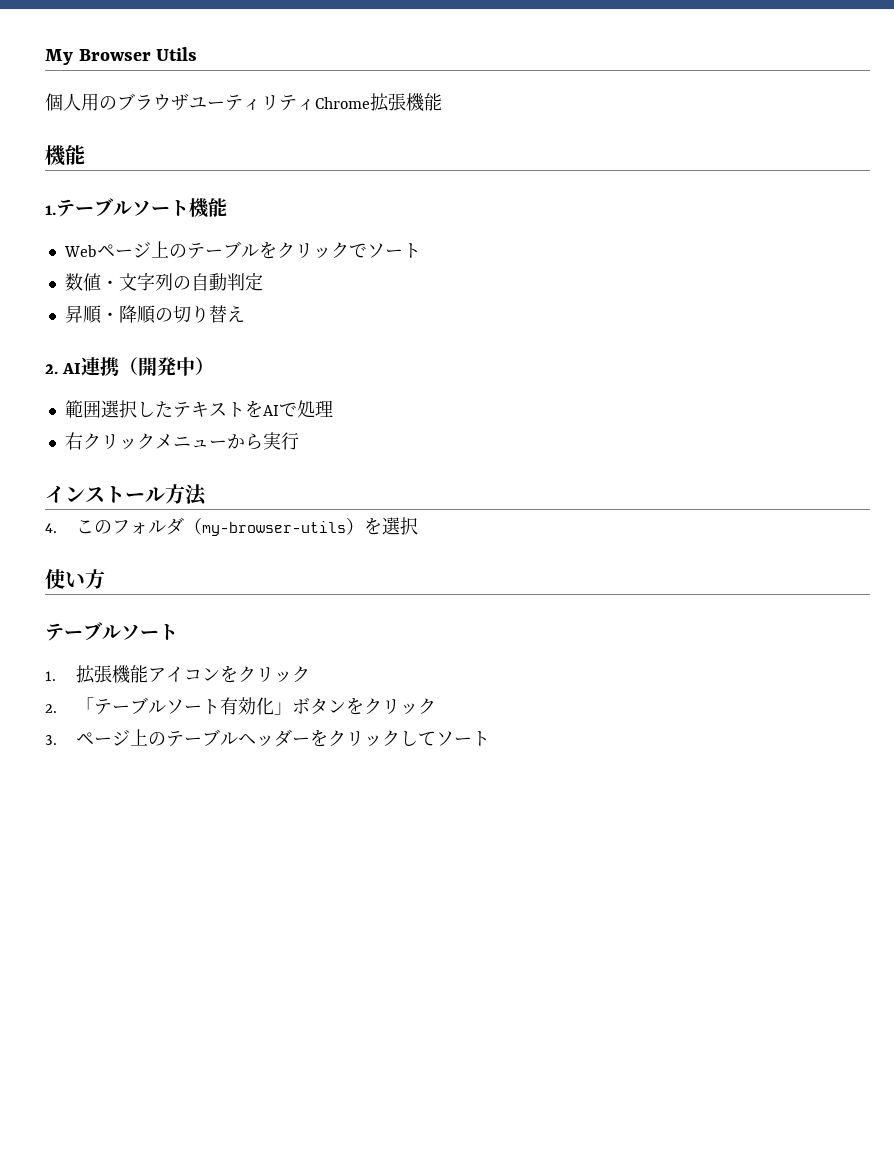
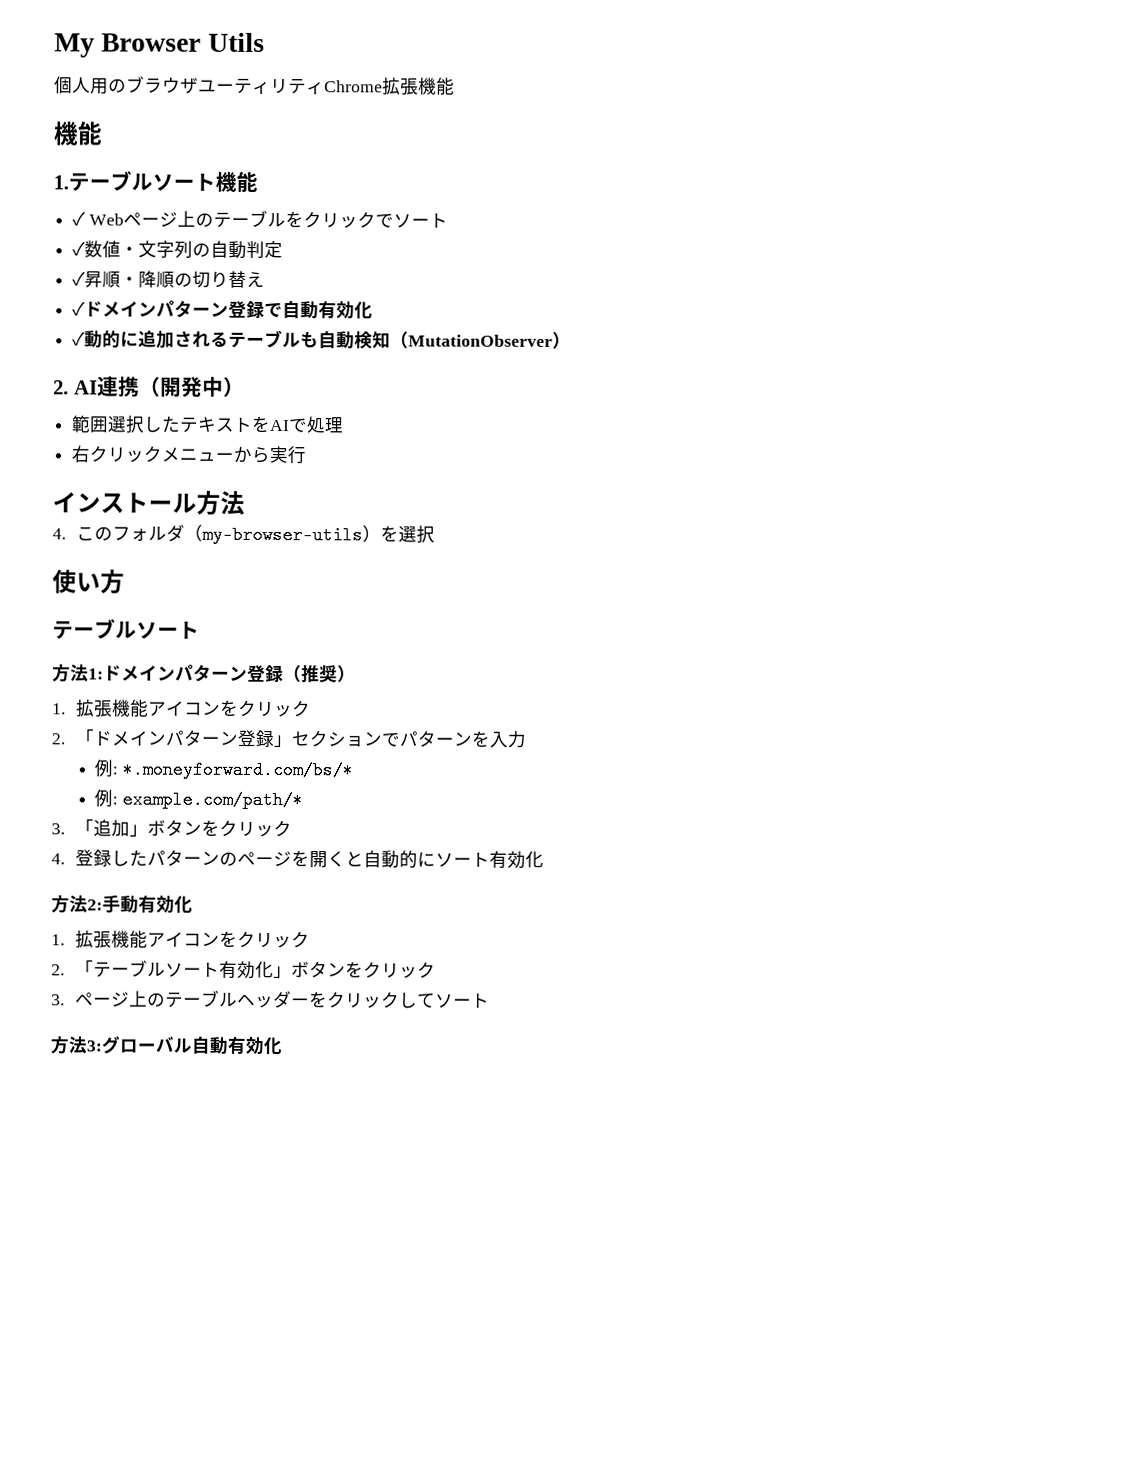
- Webページ上のテーブルをクリックでソート
+ ✓ Webページ上のテーブルをクリックでソート
- 数値・文字列の自動判定
+ ✓数値・文字列の自動判定
- 昇順・降順の切り替え
+ ✓昇順・降順の切り替え
+ ✓ドメインパターン登録で自動有効化
+ ✓動的に追加されるテーブルも自動検知（MutationObserver）
+ 方法1:ドメインパターン登録（推奨）
+ 1.拡張機能アイコンをクリック
+ 2.「ドメインパターン登録」セクションでパターンを入力
+ 例: *.moneyforward.com/bs/*
+ 例: example.com/path/*
+ 3.「追加」ボタンをクリック
+ 4.登録したパターンのページを開くと自動的にソート有効化
+ 方法2:手動有効化
+ 方法3:グローバル自動有効化

